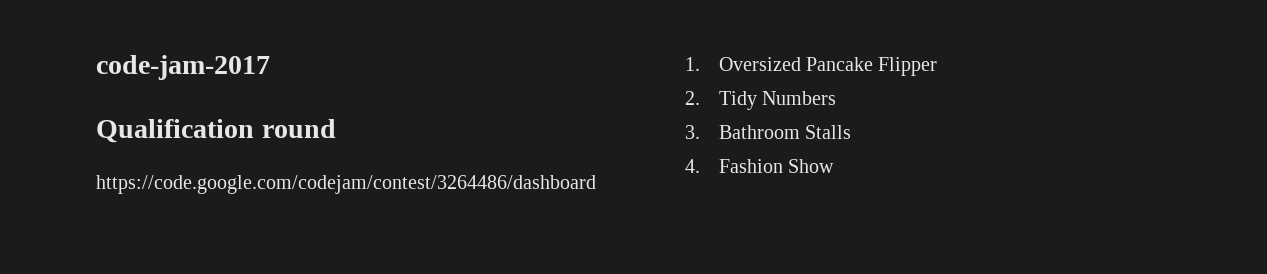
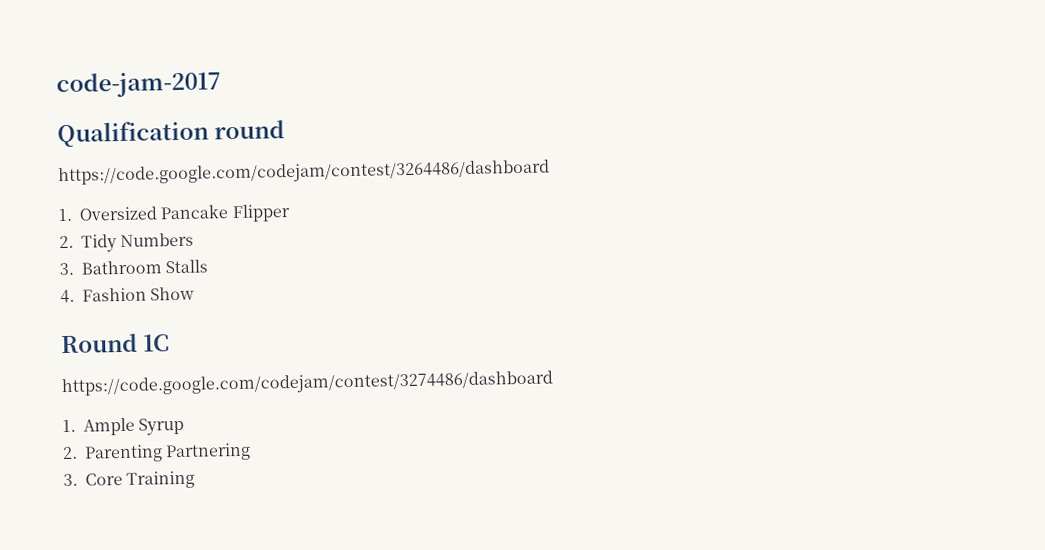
+ Round 1C
+ https://code.google.com/codejam/contest/3274486/dashboard
+ 1. Ample Syrup
+ 2. Parenting Partnering
+ 3. Core Training

